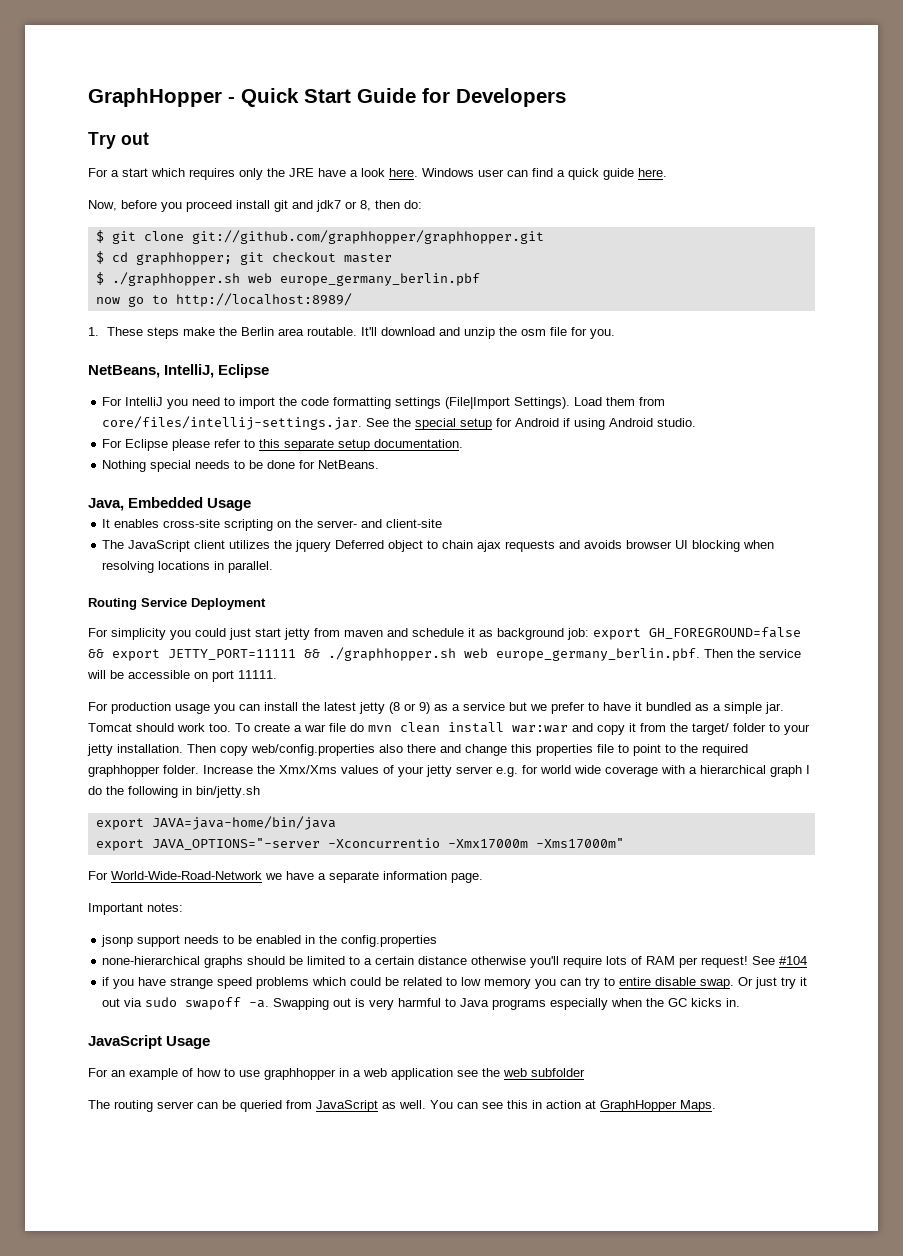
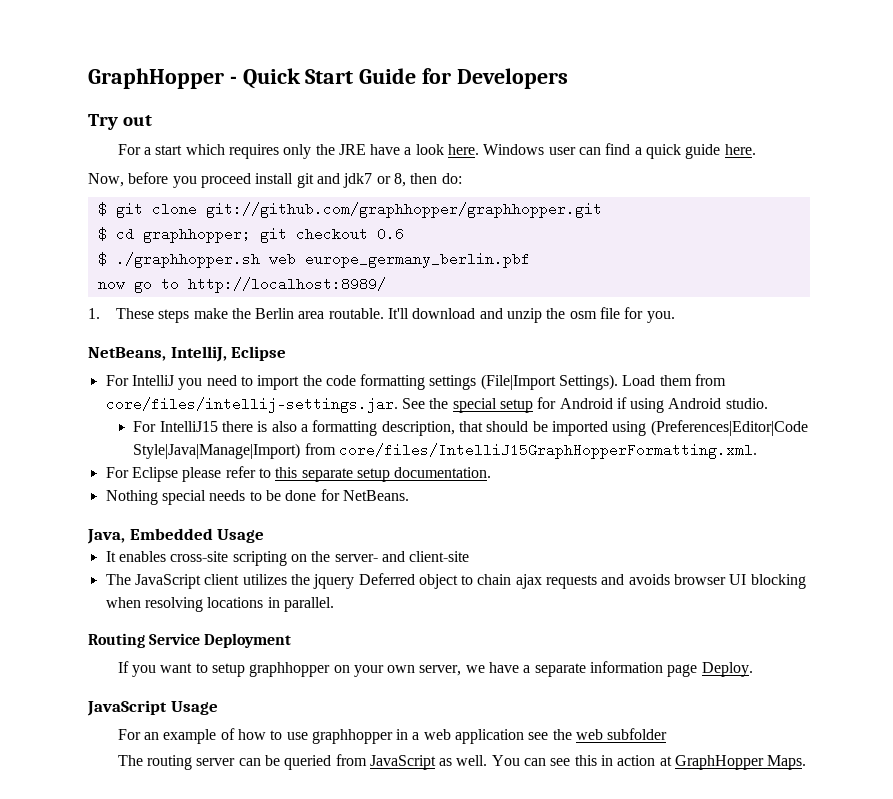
- $ cd graphhopper; git checkout master
+ $ cd graphhopper; git checkout 0.6
+ For IntelliJ15 there is also a formatting description, that should be imported using (Preferences|Editor|Code Style|Java|Manage|Import) from core/files/IntelliJ15GraphHopperFormatting.xml.
- For simplicity you could just start jetty from maven and schedule it as background job: export GH_FOREGROUND=false && export JETTY_PORT=11111 && ./graphhopper.sh web europe_germany_berlin.pbf. Then the service will be accessible on port 11111.
- For production usage you can install the latest jetty (8 or 9) as a service but we prefer to have it bundled as a simple jar. Tomcat should work too. To create a war file do mvn clean install war:war and copy it from the target/ folder to your jetty installation. Then copy web/config.properties also there and change this properties file to point to the required graphhopper folder. Increase the Xmx/Xms values of your jetty server e.g. for world wide coverage with a hierarchical graph I do the following in bin/jetty.sh
- export JAVA=java-home/bin/java
- export JAVA_OPTIONS="-server -Xconcurrentio -Xmx17000m -Xms17000m"
- For World-Wide-Road-Network we have a separate information page.
- Important notes:
- jsonp support needs to be enabled in the config.properties
- none-hierarchical graphs should be limited to a certain distance otherwise you'll require lots of RAM per request! See #104
- if you have strange speed problems which could be related to low memory you can try to entire disable swap. Or just try it out via sudo swapoff -a. Swapping out is very harmful to Java programs especially when the GC kicks in.
+ If you want to setup graphhopper on your own server, we have a separate information page Deploy.

